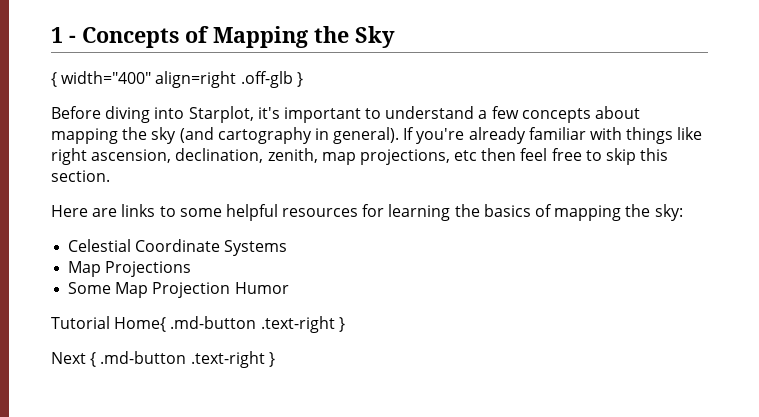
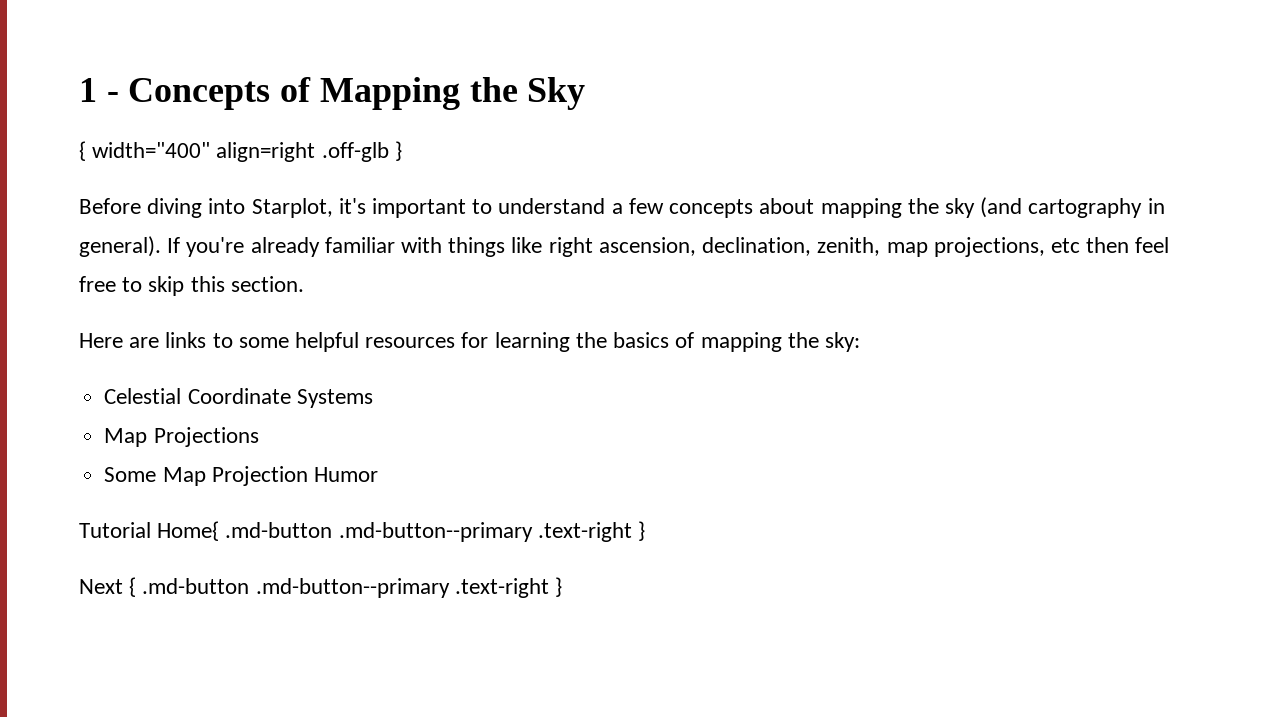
- Tutorial Home{ .md-button .text-right }
+ Tutorial Home{ .md-button .md-button--primary .text-right }
- Next { .md-button .text-right }
+ Next { .md-button .md-button--primary .text-right }

